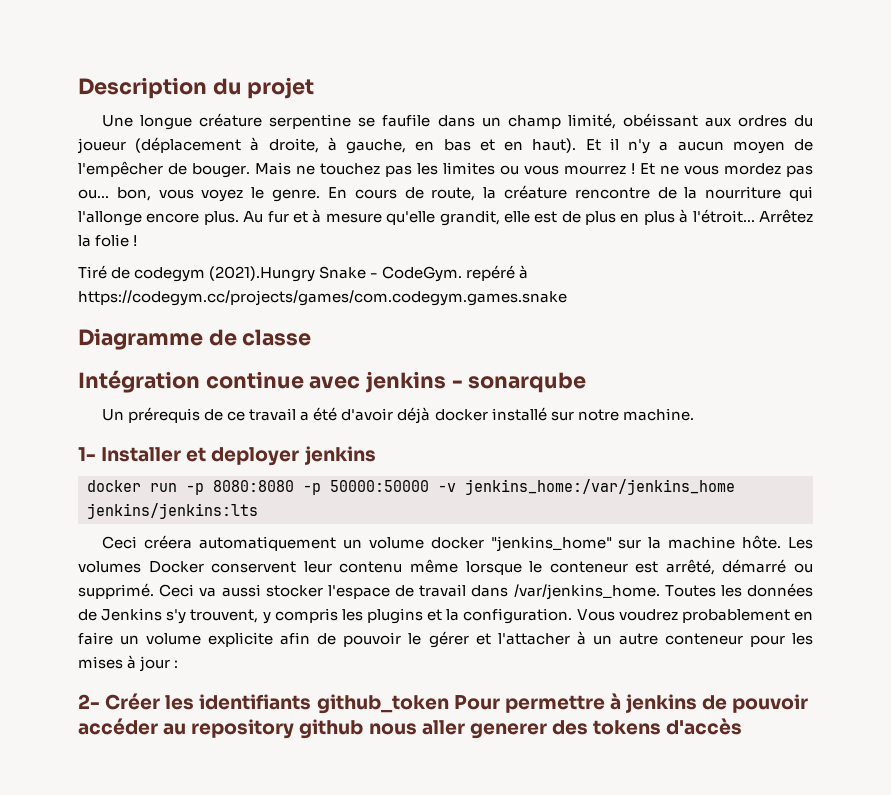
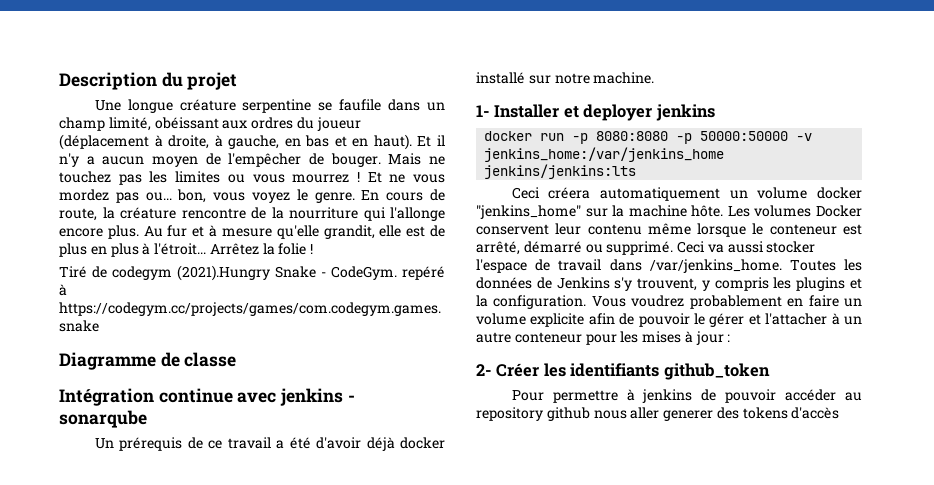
- 2- Créer les identifiants github_token Pour permettre à jenkins de pouvoir accéder au repository github nous aller generer des tokens d'accès
+ 2- Créer les identifiants github_token
+ Pour permettre à jenkins de pouvoir accéder au repository github nous aller generer des tokens d'accès

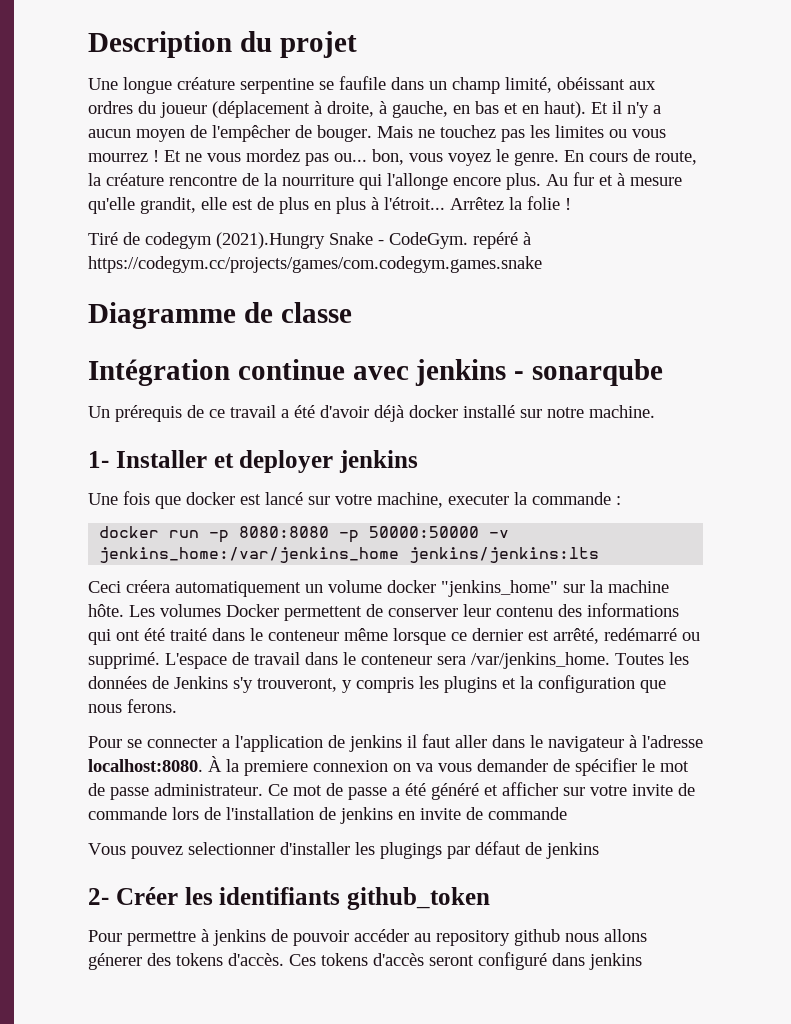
+ Une fois que docker est lancé sur votre machine, executer la commande :
- Les volumes Docker conservent leur contenu même lorsque le conteneur est arrêté, démarré ou supprimé.
+ Les volumes Docker permettent de conserver leur contenu des informations qui ont été traité dans le conteneur même lorsque ce dernier est arrêté, redémarré ou supprimé.
- Ceci va aussi stocker l'espace de travail dans /var/jenkins_home.
+ L'espace de travail dans le conteneur sera /var/jenkins_home.
- Toutes les données de Jenkins s'y trouvent, y compris les plugins et la configuration. Vous voudrez probablement en faire un volume explicite afin de pouvoir le gérer et l'attacher à un autre conteneur pour les mises à jour :
+ Toutes les données de Jenkins s'y trouveront, y compris les plugins et la configuration que nous ferons.
+ Pour se connecter a l'application de jenkins il faut aller dans le navigateur à l'adresse localhost:8080. À la premiere connexion on va vous demander de spécifier le mot de passe administrateur. Ce mot de passe a été généré et afficher sur votre invite de commande lors de l'installation de jenkins en invite de commande
+ Vous pouvez selectionner d'installer les plugings par défaut de jenkins
- Pour permettre à jenkins de pouvoir accéder au repository github nous aller generer des tokens d'accès
+ Pour permettre à jenkins de pouvoir accéder au repository github nous allons génerer des tokens d'accès. Ces tokens d'accès seront configuré dans jenkins

